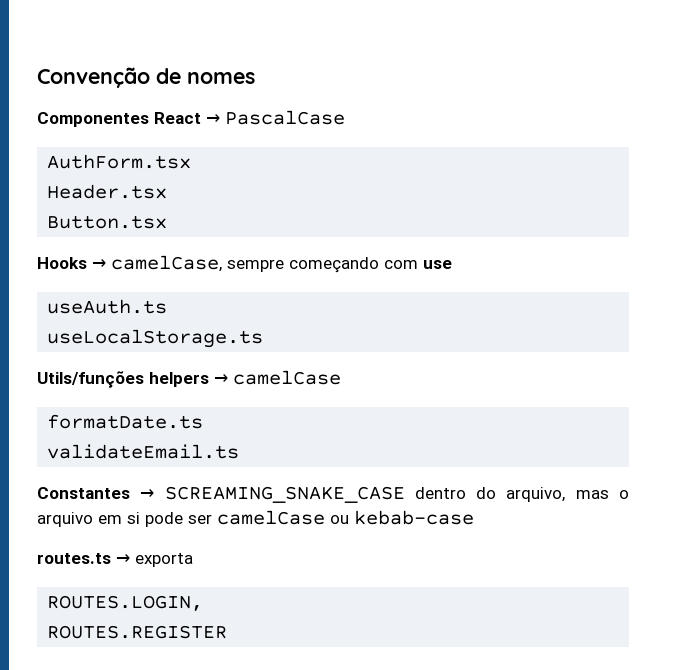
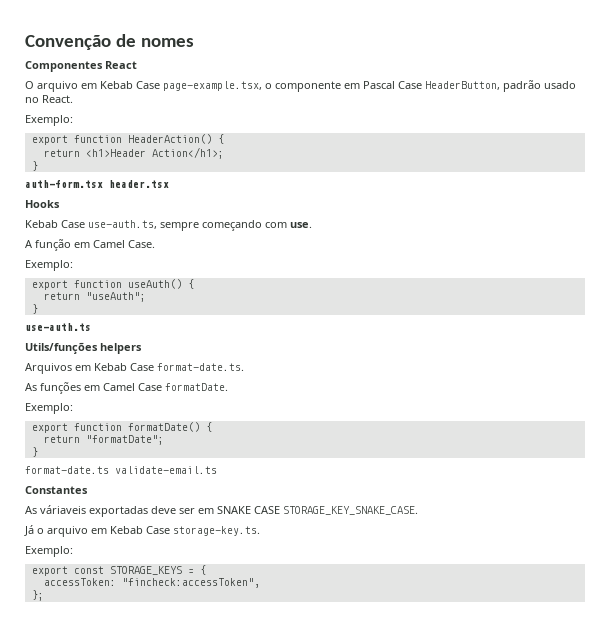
- Componentes React → PascalCase
- AuthForm.tsx
- Header.tsx
- Button.tsx
- Hooks → camelCase, sempre começando com use
- useAuth.ts
- useLocalStorage.ts
- Utils/funções helpers → camelCase
- formatDate.ts
- validateEmail.ts
- Constantes → SCREAMING_SNAKE_CASE dentro do arquivo, mas o arquivo em si pode ser camelCase ou kebab-case
- routes.ts → exporta
- ROUTES.LOGIN,
- ROUTES.REGISTER
+ Componentes React
+ O arquivo em Kebab Case page-example.tsx, o componente em Pascal Case HeaderButton, padrão usado no React.
+ Exemplo:
+ export function HeaderAction() {
+ return <h1>Header Action</h1>;
+ }
+ auth-form.tsx header.tsx
+ Hooks
+ Kebab Case use-auth.ts, sempre começando com use.
+ A função em Camel Case.
+ Exemplo:
+ export function useAuth() {
+ return "useAuth";
+ }
+ use-auth.ts
+ Utils/funções helpers
+ Arquivos em Kebab Case format-date.ts.
+ As funções em Camel Case formatDate.
+ Exemplo:
+ export function formatDate() {
+ return "formatDate";
+ }
+ format-date.ts validate-email.ts
+ Constantes
+ As váriaveis exportadas deve ser em SNAKE CASE STORAGE_KEY_SNAKE_CASE.
+ Já o arquivo em Kebab Case storage-key.ts.
+ Exemplo:
+ export const STORAGE_KEYS = {
+ accessToken: "fincheck:accessToken",
+ };

